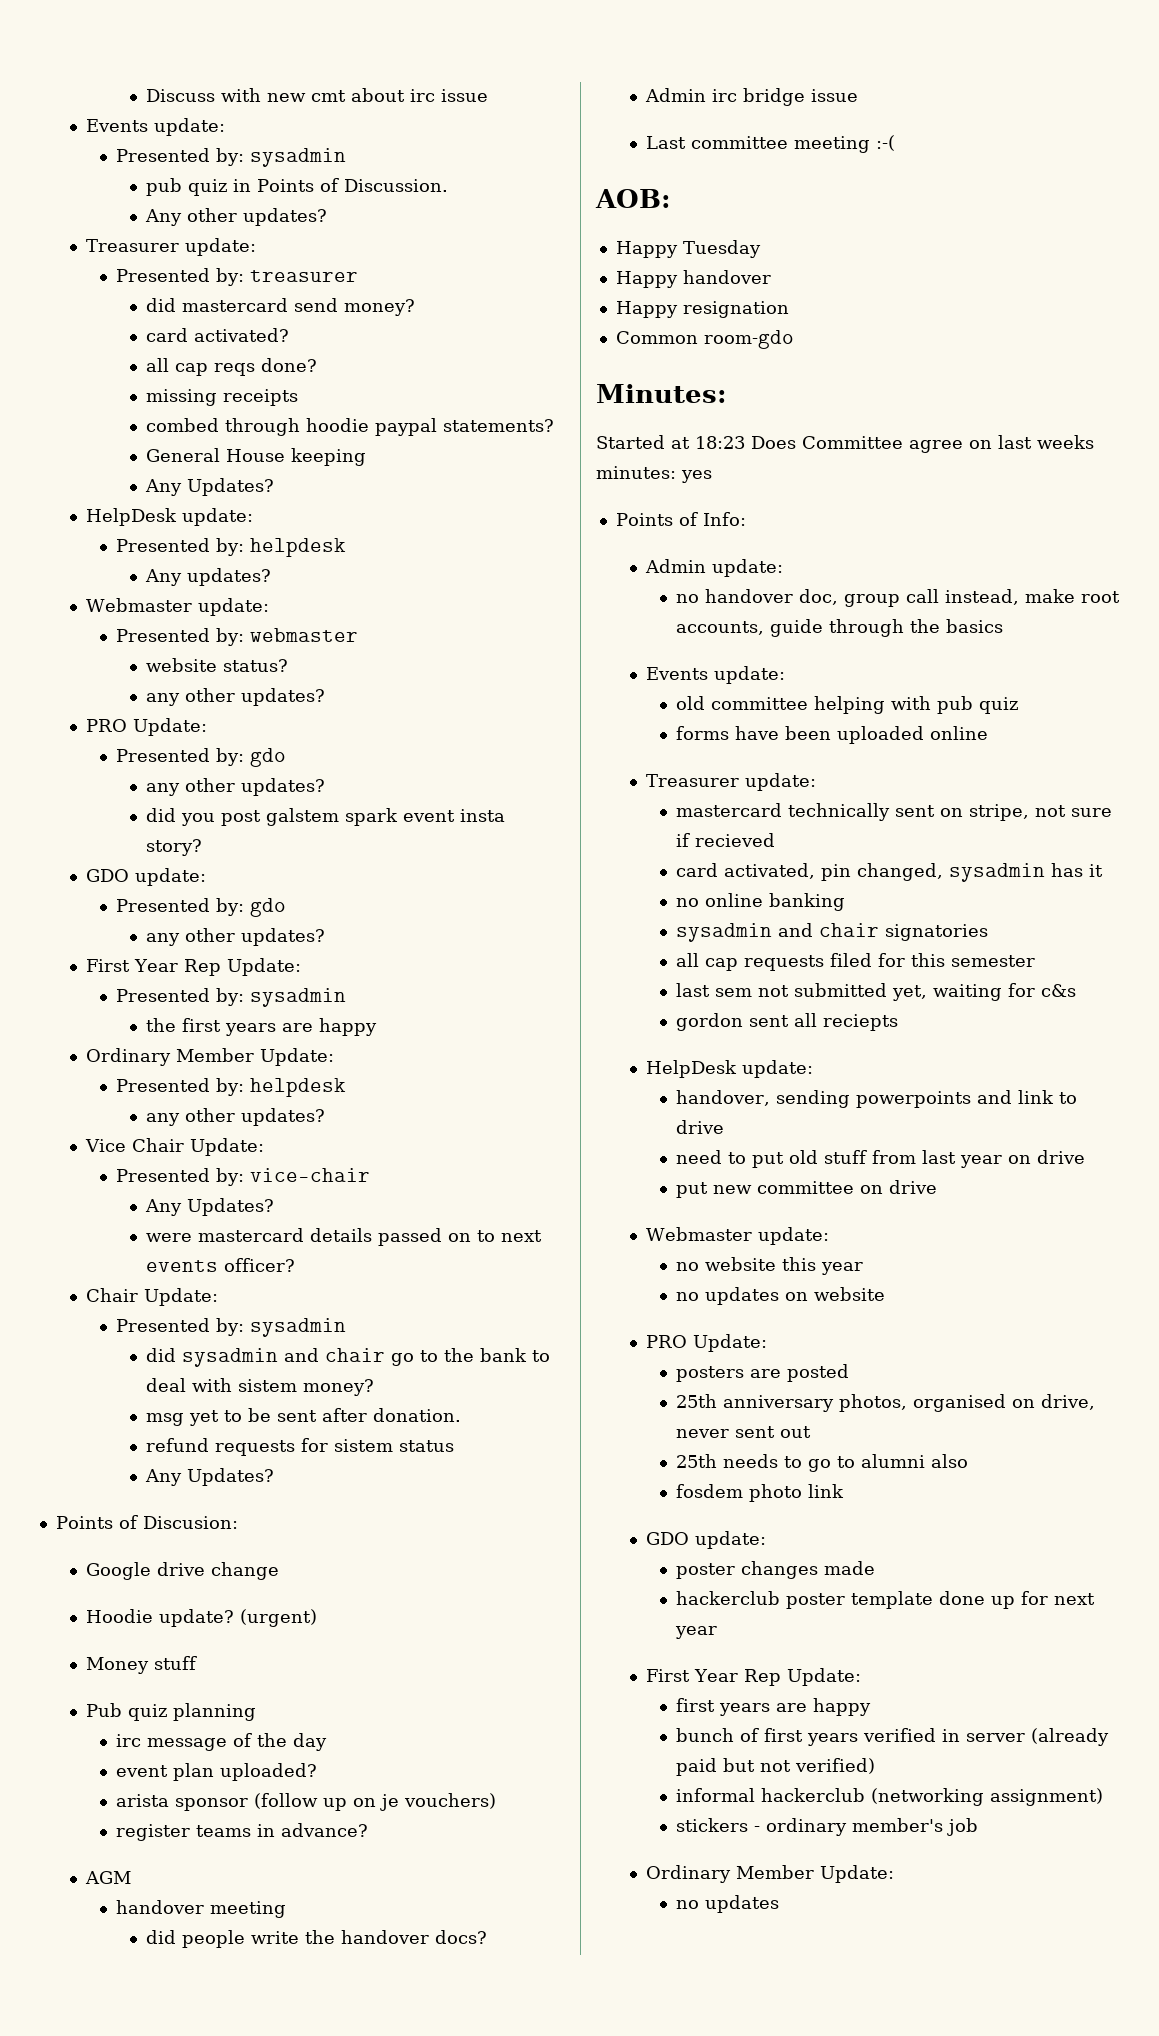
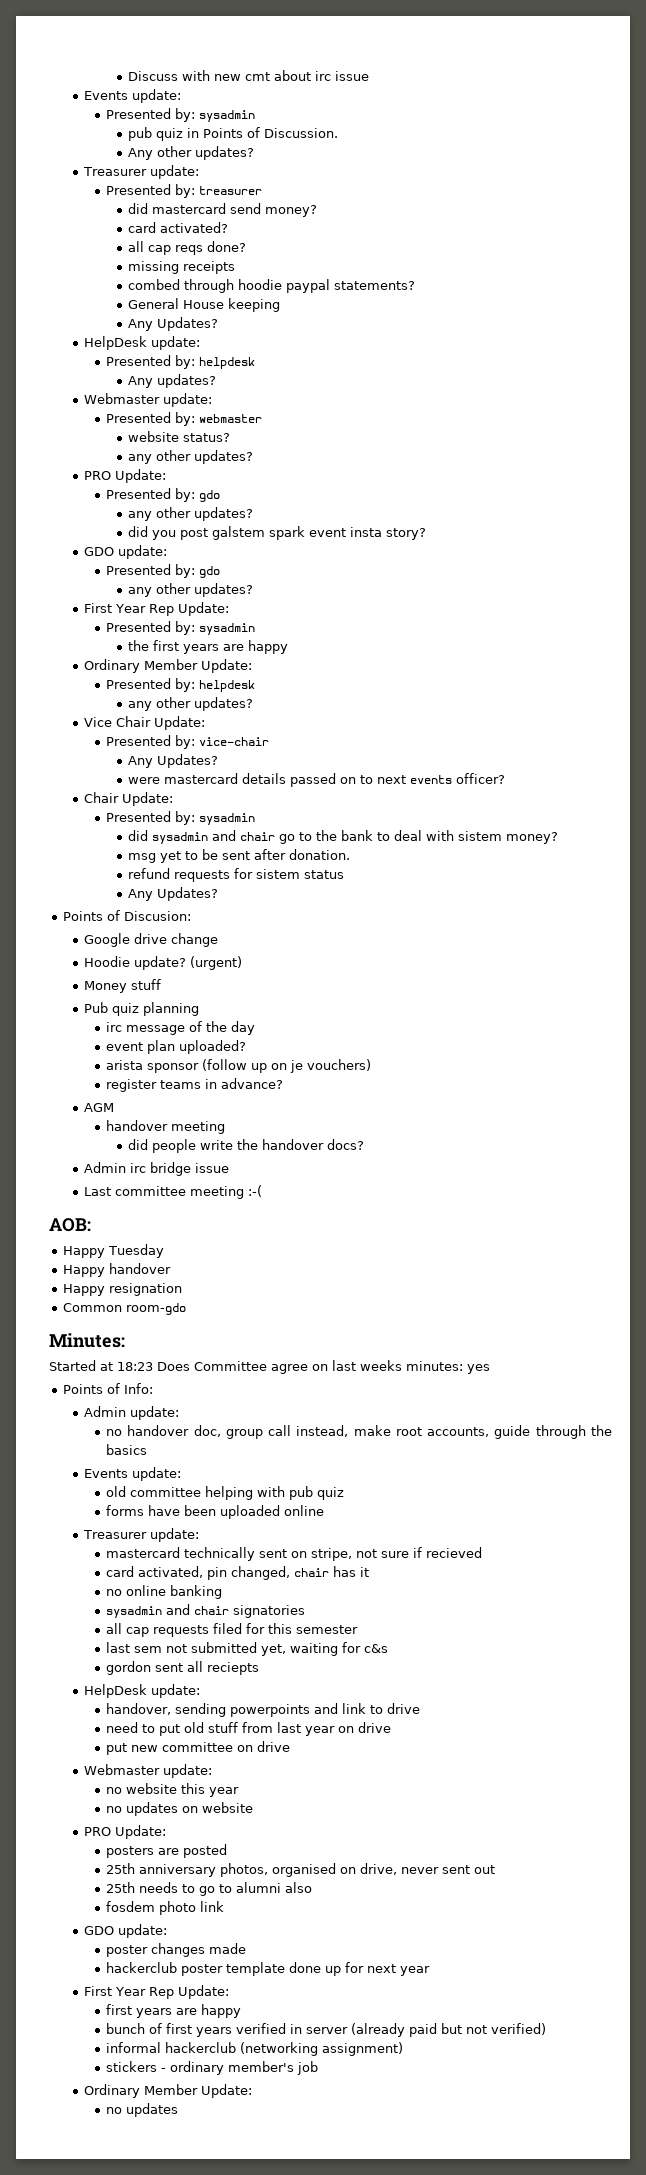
- card activated, pin changed, sysadmin has it
+ card activated, pin changed, chair has it

